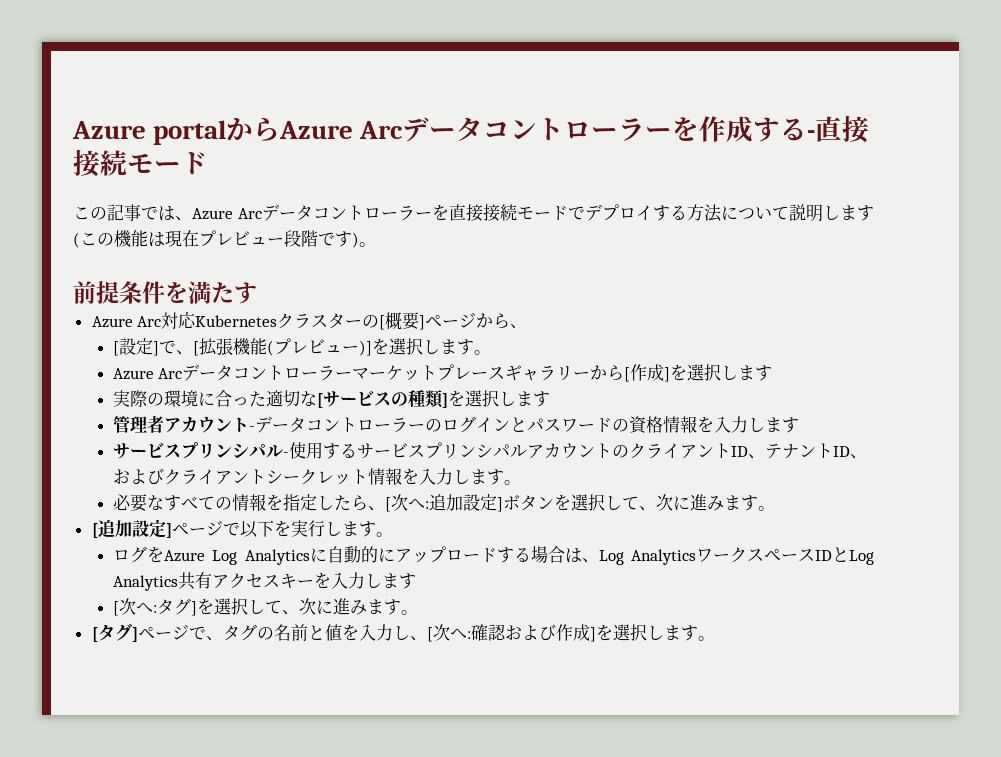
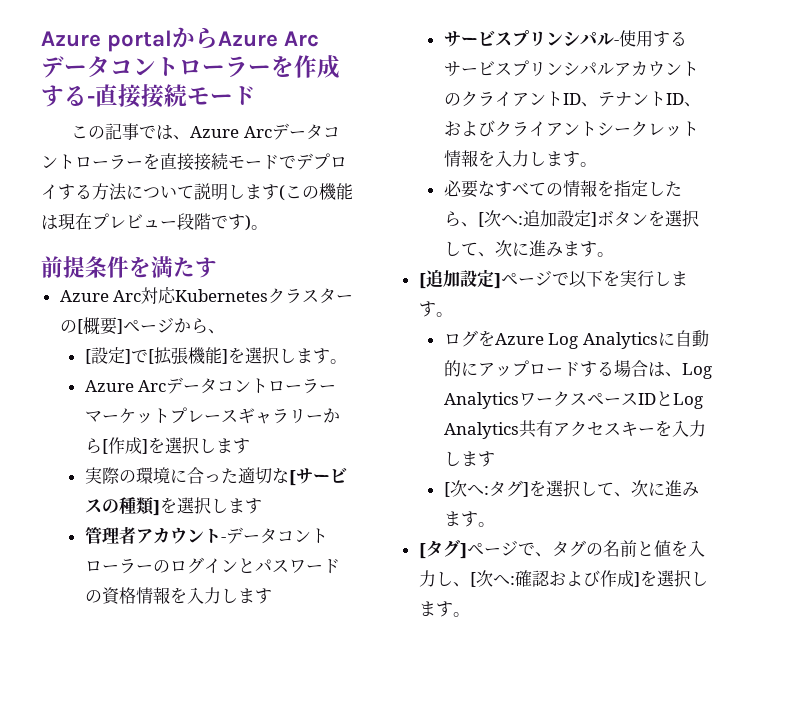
- [設定]で、[拡張機能(プレビュー)]を選択します。
+ [設定]で[拡張機能]を選択します。

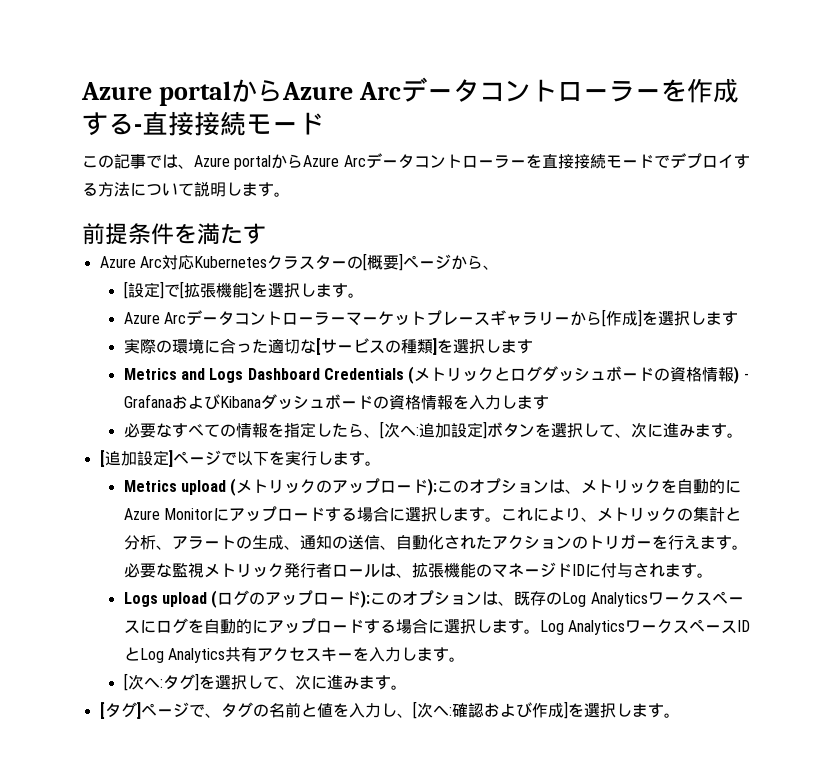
- この記事では、Azure Arcデータコントローラーを直接接続モードでデプロイする方法について説明します(この機能は現在プレビュー段階です)。
+ この記事では、Azure portalからAzure Arcデータコントローラーを直接接続モードでデプロイする方法について説明します。
- 管理者アカウント-データコントローラーのログインとパスワードの資格情報を入力します
+ Metrics and Logs Dashboard Credentials (メトリックとログダッシュボードの資格情報) - GrafanaおよびKibanaダッシュボードの資格情報を入力します
- サービスプリンシパル-使用するサービスプリンシパルアカウントのクライアントID、テナントID、およびクライアントシークレット情報を入力します。
- ログをAzure Log Analyticsに自動的にアップロードする場合は、Log AnalyticsワークスペースIDとLog Analytics共有アクセスキーを入力します
+ Metrics upload (メトリックのアップロード):このオプションは、メトリックを自動的にAzure Monitorにアップロードする場合に選択します。これにより、メトリックの集計と分析、アラートの生成、通知の送信、自動化されたアクションのトリガーを行えます。必要な監視メトリック発行者ロールは、拡張機能のマネージドIDに付与されます。
+ Logs upload (ログのアップロード):このオプションは、既存のLog Analyticsワークスペースにログを自動的にアップロードする場合に選択します。Log AnalyticsワークスペースIDとLog Analytics共有アクセスキーを入力します。

